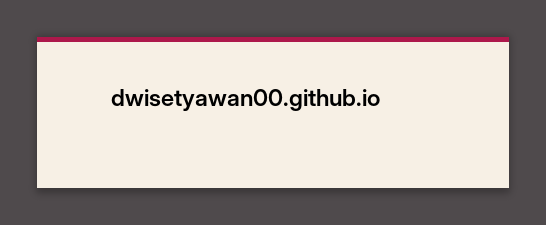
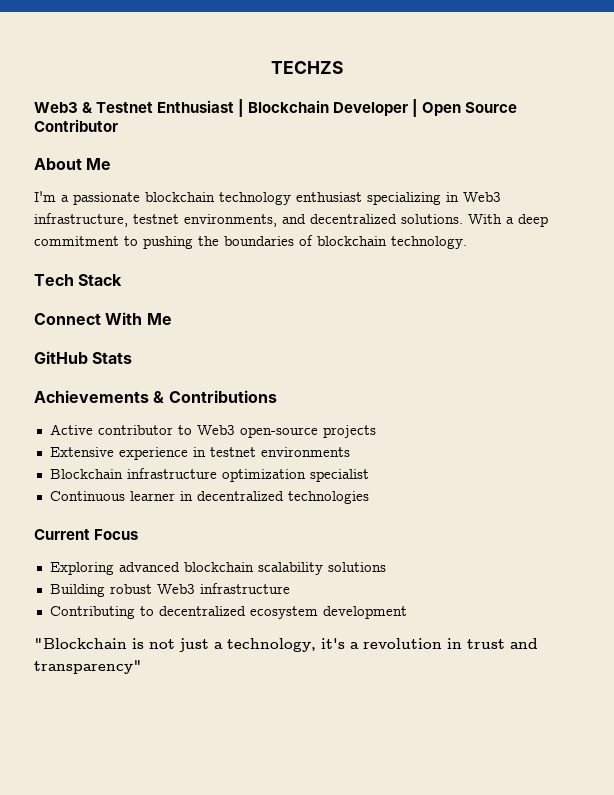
- dwisetyawan00.github.io
+ TECHZS
+ Web3 & Testnet Enthusiast | Blockchain Developer | Open Source Contributor
+ About Me
+ I'm a passionate blockchain technology enthusiast specializing in Web3 infrastructure, testnet environments, and decentralized solutions. With a deep commitment to pushing the boundaries of blockchain technology.
+ Tech Stack
+ Connect With Me
+ GitHub Stats
+ Achievements & Contributions
+ Active contributor to Web3 open-source projects
+ Extensive experience in testnet environments
+ Blockchain infrastructure optimization specialist
+ Continuous learner in decentralized technologies
+ Current Focus
+ Exploring advanced blockchain scalability solutions
+ Building robust Web3 infrastructure
+ Contributing to decentralized ecosystem development
+ "Blockchain is not just a technology, it's a revolution in trust and transparency"

